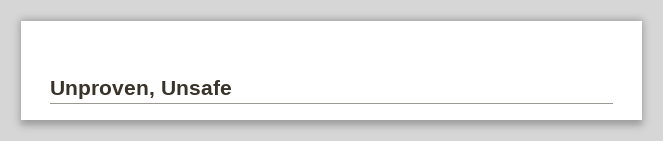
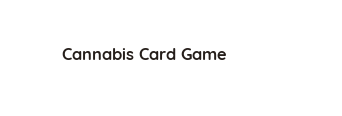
- Unproven, Unsafe
+ Cannabis Card Game

